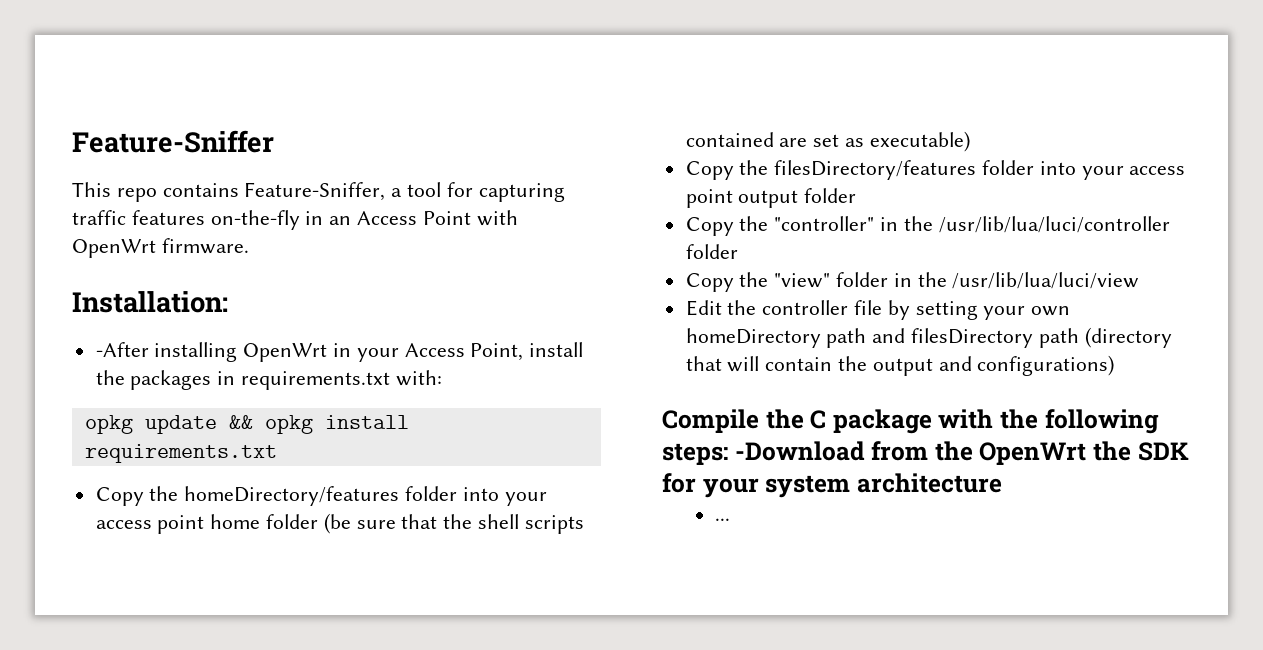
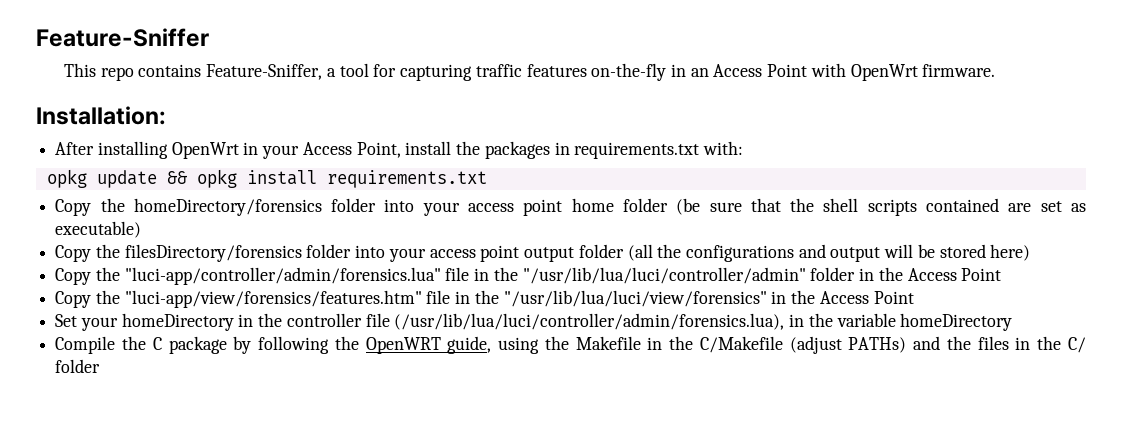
- -After installing OpenWrt in your Access Point, install the packages in requirements.txt with:
+ After installing OpenWrt in your Access Point, install the packages in requirements.txt with:
- Copy the homeDirectory/features folder into your access point home folder (be sure that the shell scripts contained are set as executable)
+ Copy the homeDirectory/forensics folder into your access point home folder (be sure that the shell scripts contained are set as executable)
- Copy the filesDirectory/features folder into your access point output folder
- Copy the "controller" in the /usr/lib/lua/luci/controller folder
- Copy the "view" folder in the /usr/lib/lua/luci/view
- Edit the controller file by setting your own homeDirectory path and filesDirectory path (directory that will contain the output and configurations)
- Compile the C package with the following steps: -Download from the OpenWrt the SDK for your system architecture
- ...
+ Copy the filesDirectory/forensics folder into your access point output folder (all the configurations and output will be stored here)
+ Copy the "luci-app/controller/admin/forensics.lua" file in the "/usr/lib/lua/luci/controller/admin" folder in the Access Point
+ Copy the "luci-app/view/forensics/features.htm" file in the "/usr/lib/lua/luci/view/forensics" in the Access Point
+ Set your homeDirectory in the controller file (/usr/lib/lua/luci/controller/admin/forensics.lua), in the variable homeDirectory
+ Compile the C package by following the OpenWRT guide, using the Makefile in the C/Makefile (adjust PATHs) and the files in the C/ folder

